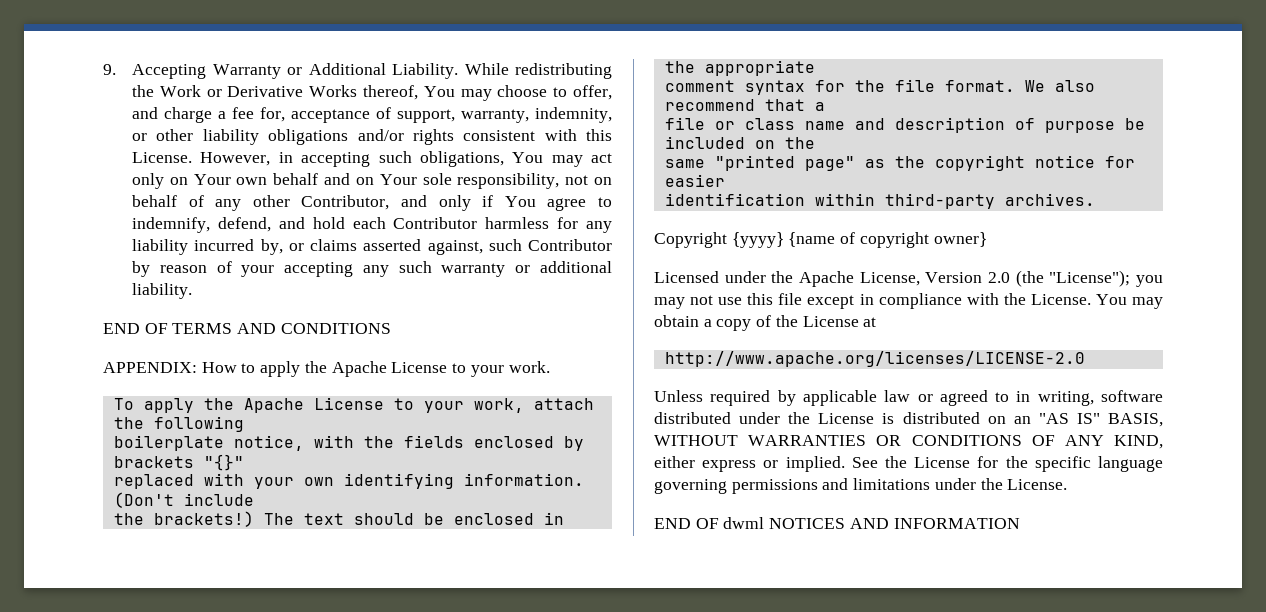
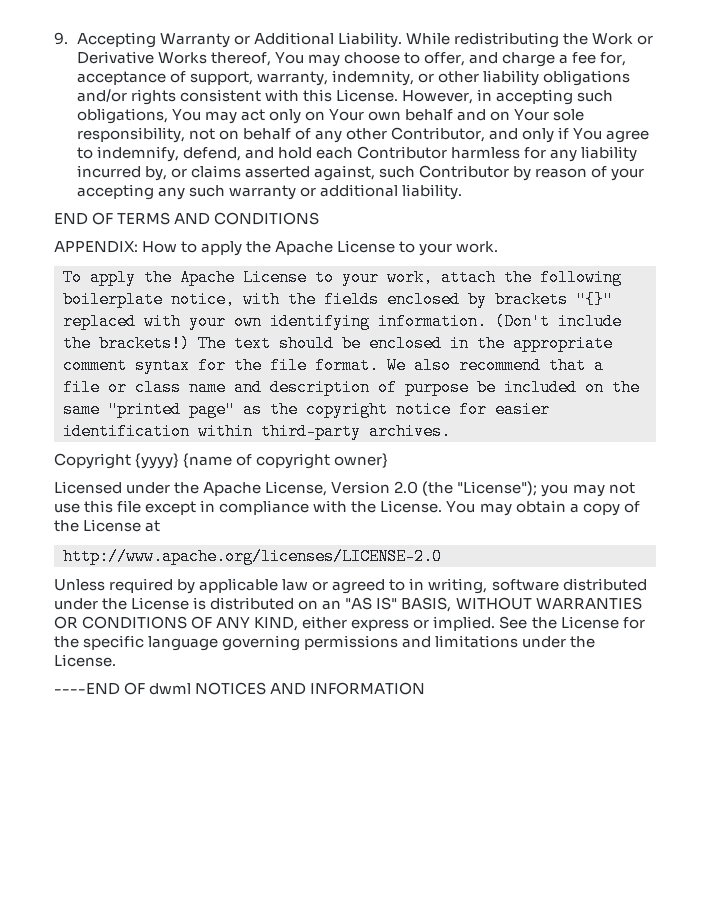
- END OF dwml NOTICES AND INFORMATION
+ ----END OF dwml NOTICES AND INFORMATION

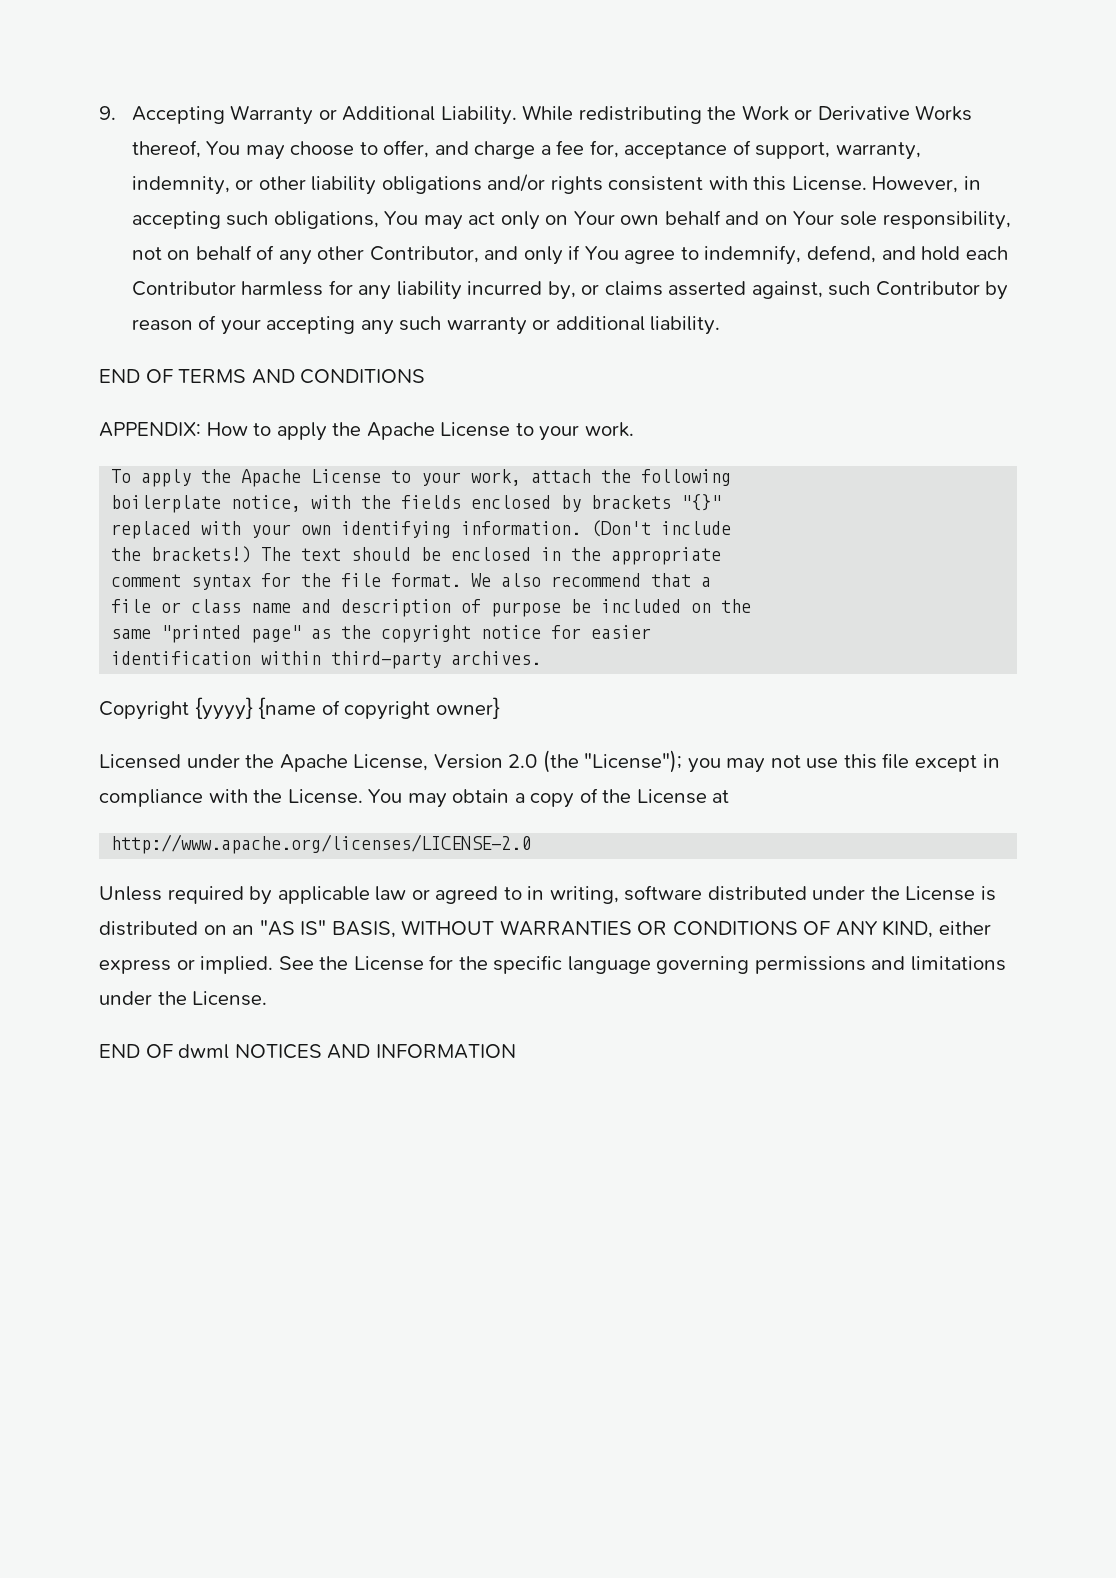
- ----END OF dwml NOTICES AND INFORMATION
+ END OF dwml NOTICES AND INFORMATION

